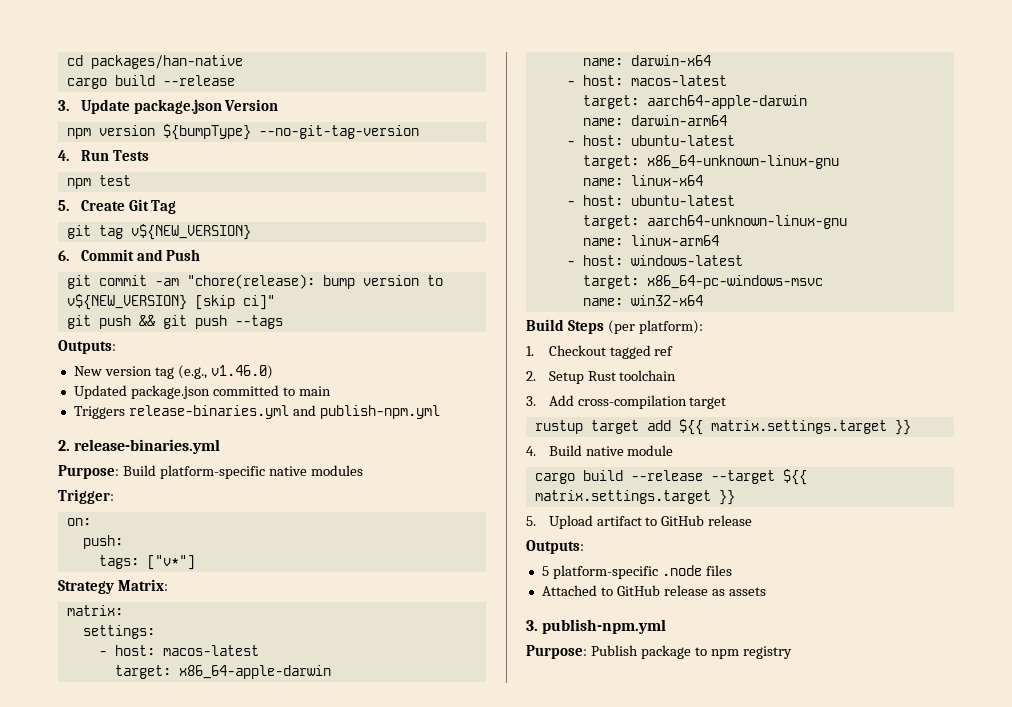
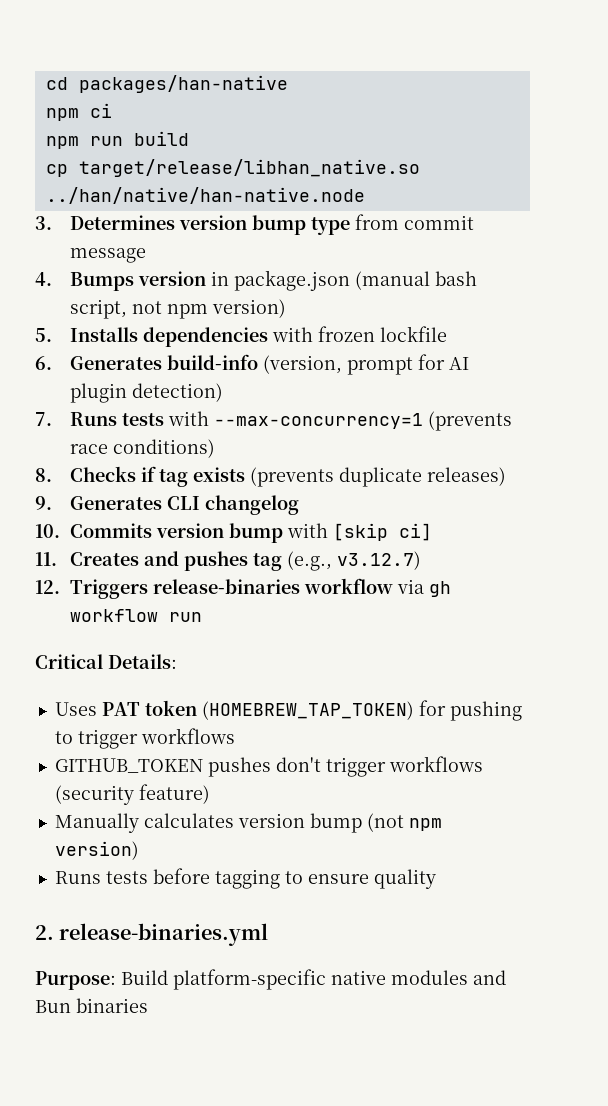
  cd packages/han-native
- cargo build --release
- 3. Update package.json Version
- npm version ${bumpType} --no-git-tag-version
- 4. Run Tests
- npm test
- 5. Create Git Tag
- git tag v${NEW_VERSION}
- 6. Commit and Push
- git commit -am "chore(release): bump version to v${NEW_VERSION} [skip ci]"
- git push && git push --tags
- Outputs:
- New version tag (e.g., v1.46.0)
- Updated package.json committed to main
- Triggers release-binaries.yml and publish-npm.yml
+ npm ci
+ npm run build
+ cp target/release/libhan_native.so ../han/native/han-native.node
+ 3. Determines version bump type from commit message
+ 4. Bumps version in package.json (manual bash script, not npm version)
+ 5. Installs dependencies with frozen lockfile
+ 6. Generates build-info (version, prompt for AI plugin detection)
+ 7. Runs tests with --max-concurrency=1 (prevents race conditions)
+ 8. Checks if tag exists (prevents duplicate releases)
+ 9. Generates CLI changelog
+ 10. Commits version bump with [skip ci]
+ 11. Creates and pushes tag (e.g., v3.12.7)
+ 12. Triggers release-binaries workflow via gh workflow run
+ Critical Details:
+ Uses PAT token (HOMEBREW_TAP_TOKEN) for pushing to trigger workflows
+ GITHUB_TOKEN pushes don't trigger workflows (security feature)
+ Manually calculates version bump (not npm version)
+ Runs tests before tagging to ensure quality
- Purpose: Build platform-specific native modules
- Trigger:
- on:
- push:
- tags: ["v*"]
- Strategy Matrix:
- matrix:
- settings:
- - host: macos-latest
- target: x86_64-apple-darwin
- name: darwin-x64
- - host: macos-latest
- target: aarch64-apple-darwin
- name: darwin-arm64
- - host: ubuntu-latest
- target: x86_64-unknown-linux-gnu
- name: linux-x64
- - host: ubuntu-latest
- target: aarch64-unknown-linux-gnu
- name: linux-arm64
- - host: windows-latest
- target: x86_64-pc-windows-msvc
- name: win32-x64
- Build Steps (per platform):
- 1. Checkout tagged ref
- 2. Setup Rust toolchain
- 3. Add cross-compilation target
- rustup target add ${{ matrix.settings.target }}
- 4. Build native module
- cargo build --release --target ${{ matrix.settings.target }}
- 5. Upload artifact to GitHub release
- Outputs:
- 5 platform-specific .node files
- Attached to GitHub release as assets
- 3. publish-npm.yml
- Purpose: Publish package to npm registry
+ Purpose: Build platform-specific native modules and Bun binaries

